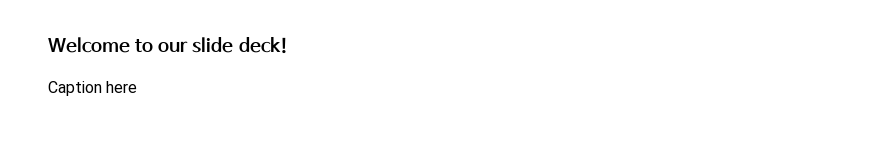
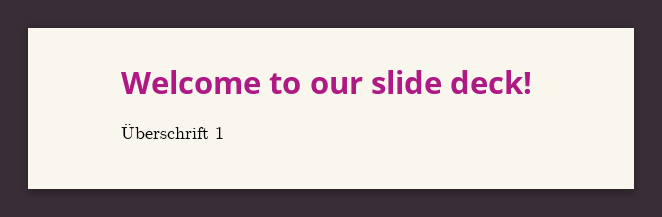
- Caption here
+ Überschrift 1

